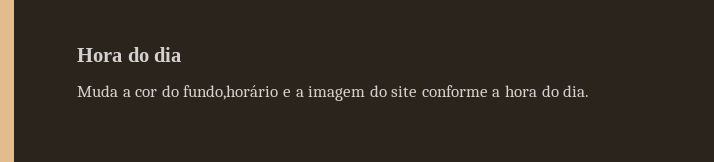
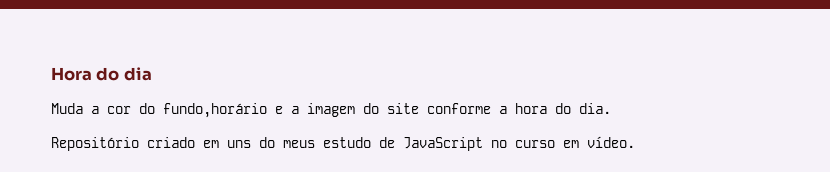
+ Repositório criado em uns do meus estudo de JavaScript no curso em vídeo.

